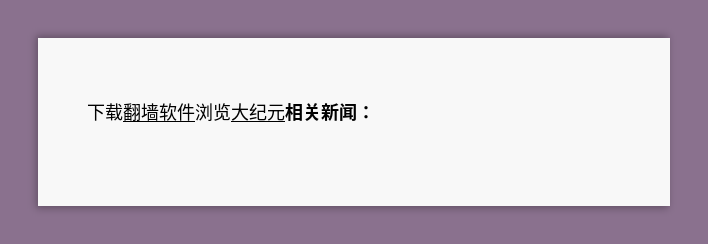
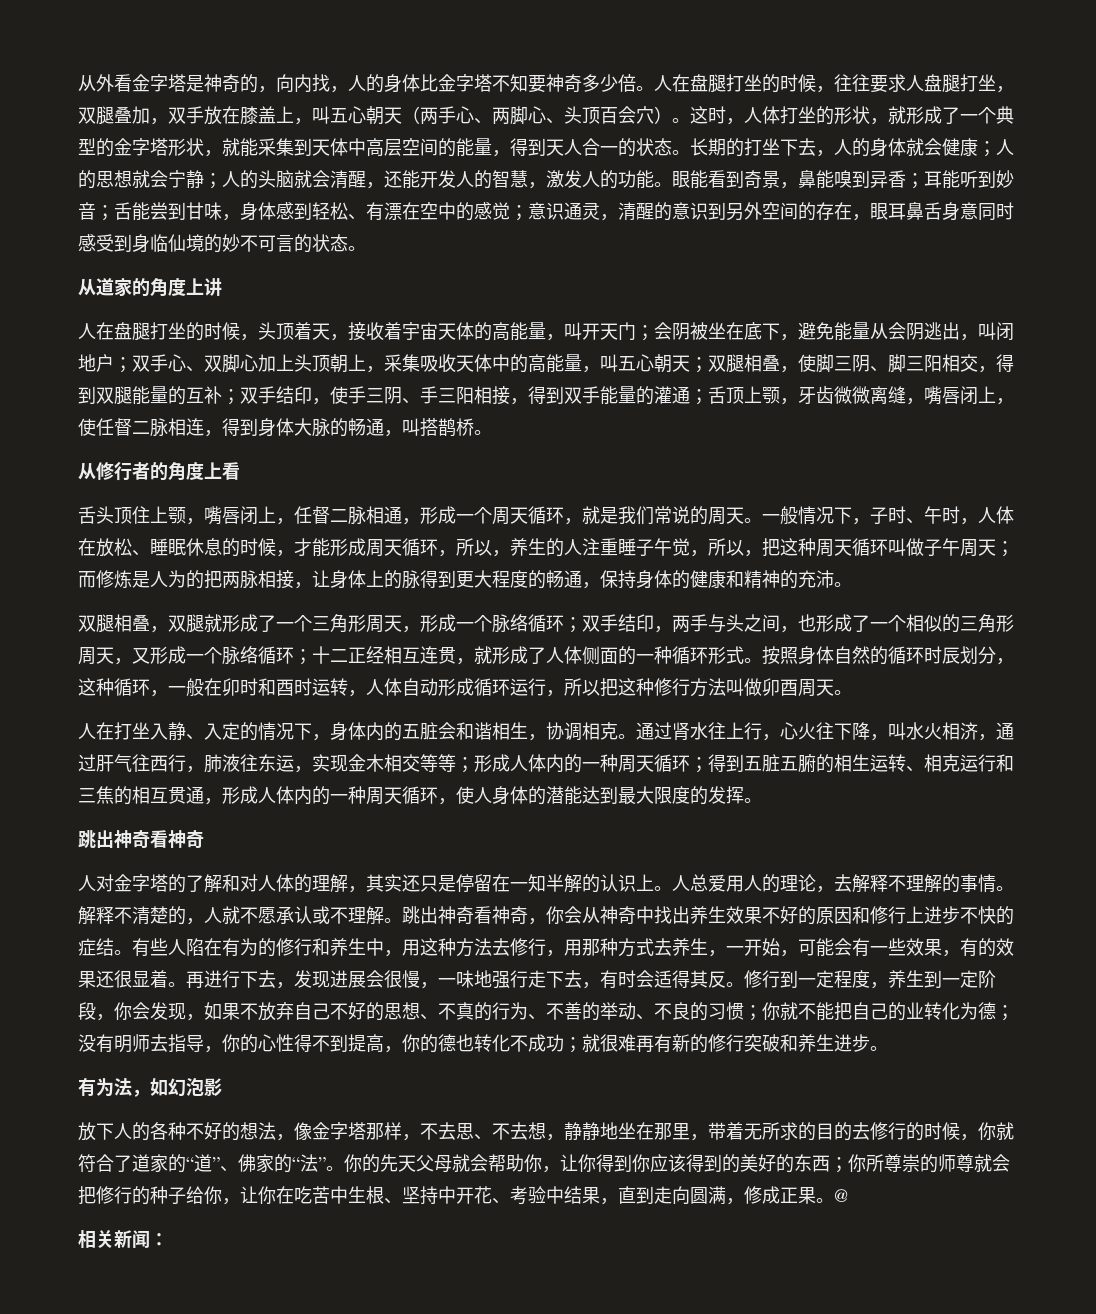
- 下载翻墙软件浏览大纪元相关新闻：
+ 从外看金字塔是神奇的，向内找，人的身体比金字塔不知要神奇多少倍。人在盘腿打坐的时候，往往要求人盘腿打坐，双腿叠加，双手放在膝盖上，叫五心朝天（两手心、两脚心、头顶百会穴）。这时，人体打坐的形状，就形成了一个典型的金字塔形状，就能采集到天体中高层空间的能量，得到天人合一的状态。长期的打坐下去，人的身体就会健康；人的思想就会宁静；人的头脑就会清醒，还能开发人的智慧，激发人的功能。眼能看到奇景，鼻能嗅到异香；耳能听到妙音；舌能尝到甘味，身体感到轻松、有漂在空中的感觉；意识通灵，清醒的意识到另外空间的存在，眼耳鼻舌身意同时感受到身临仙境的妙不可言的状态。
+ 从道家的角度上讲
+ 人在盘腿打坐的时候，头顶着天，接收着宇宙天体的高能量，叫开天门；会阴被坐在底下，避免能量从会阴逃出，叫闭地户；双手心、双脚心加上头顶朝上，采集吸收天体中的高能量，叫五心朝天；双腿相叠，使脚三阴、脚三阳相交，得到双腿能量的互补；双手结印，使手三阴、手三阳相接，得到双手能量的灌通；舌顶上颚，牙齿微微离缝，嘴唇闭上，使任督二脉相连，得到身体大脉的畅通，叫搭鹊桥。
+ 从修行者的角度上看
+ 舌头顶住上颚，嘴唇闭上，任督二脉相通，形成一个周天循环，就是我们常说的周天。一般情况下，子时、午时，人体在放松、睡眠休息的时候，才能形成周天循环，所以，养生的人注重睡子午觉，所以，把这种周天循环叫做子午周天；而修炼是人为的把两脉相接，让身体上的脉得到更大程度的畅通，保持身体的健康和精神的充沛。
+ 双腿相叠，双腿就形成了一个三角形周天，形成一个脉络循环；双手结印，两手与头之间，也形成了一个相似的三角形周天，又形成一个脉络循环；十二正经相互连贯，就形成了人体侧面的一种循环形式。按照身体自然的循环时辰划分，这种循环，一般在卯时和酉时运转，人体自动形成循环运行，所以把这种修行方法叫做卯酉周天。
+ 人在打坐入静、入定的情况下，身体内的五脏会和谐相生，协调相克。通过肾水往上行，心火往下降，叫水火相济，通过肝气往西行，肺液往东运，实现金木相交等等；形成人体内的一种周天循环；得到五脏五腑的相生运转、相克运行和三焦的相互贯通，形成人体内的一种周天循环，使人身体的潜能达到最大限度的发挥。
+ 跳出神奇看神奇
+ 人对金字塔的了解和对人体的理解，其实还只是停留在一知半解的认识上。人总爱用人的理论，去解释不理解的事情。解释不清楚的，人就不愿承认或不理解。跳出神奇看神奇，你会从神奇中找出养生效果不好的原因和修行上进步不快的症结。有些人陷在有为的修行和养生中，用这种方法去修行，用那种方式去养生，一开始，可能会有一些效果，有的效果还很显着。再进行下去，发现进展会很慢，一味地强行走下去，有时会适得其反。修行到一定程度，养生到一定阶段，你会发现，如果不放弃自己不好的思想、不真的行为、不善的举动、不良的习惯；你就不能把自己的业转化为德；没有明师去指导，你的心性得不到提高，你的德也转化不成功；就很难再有新的修行突破和养生进步。
+ 有为法，如幻泡影
+ 放下人的各种不好的想法，像金字塔那样，不去思、不去想，静静地坐在那里，带着无所求的目的去修行的时候，你就符合了道家的“道”、佛家的“法”。你的先天父母就会帮助你，让你得到你应该得到的美好的东西；你所尊崇的师尊就会把修行的种子给你，让你在吃苦中生根、坚持中开花、考验中结果，直到走向圆满，修成正果。@
+ 相关新闻：

